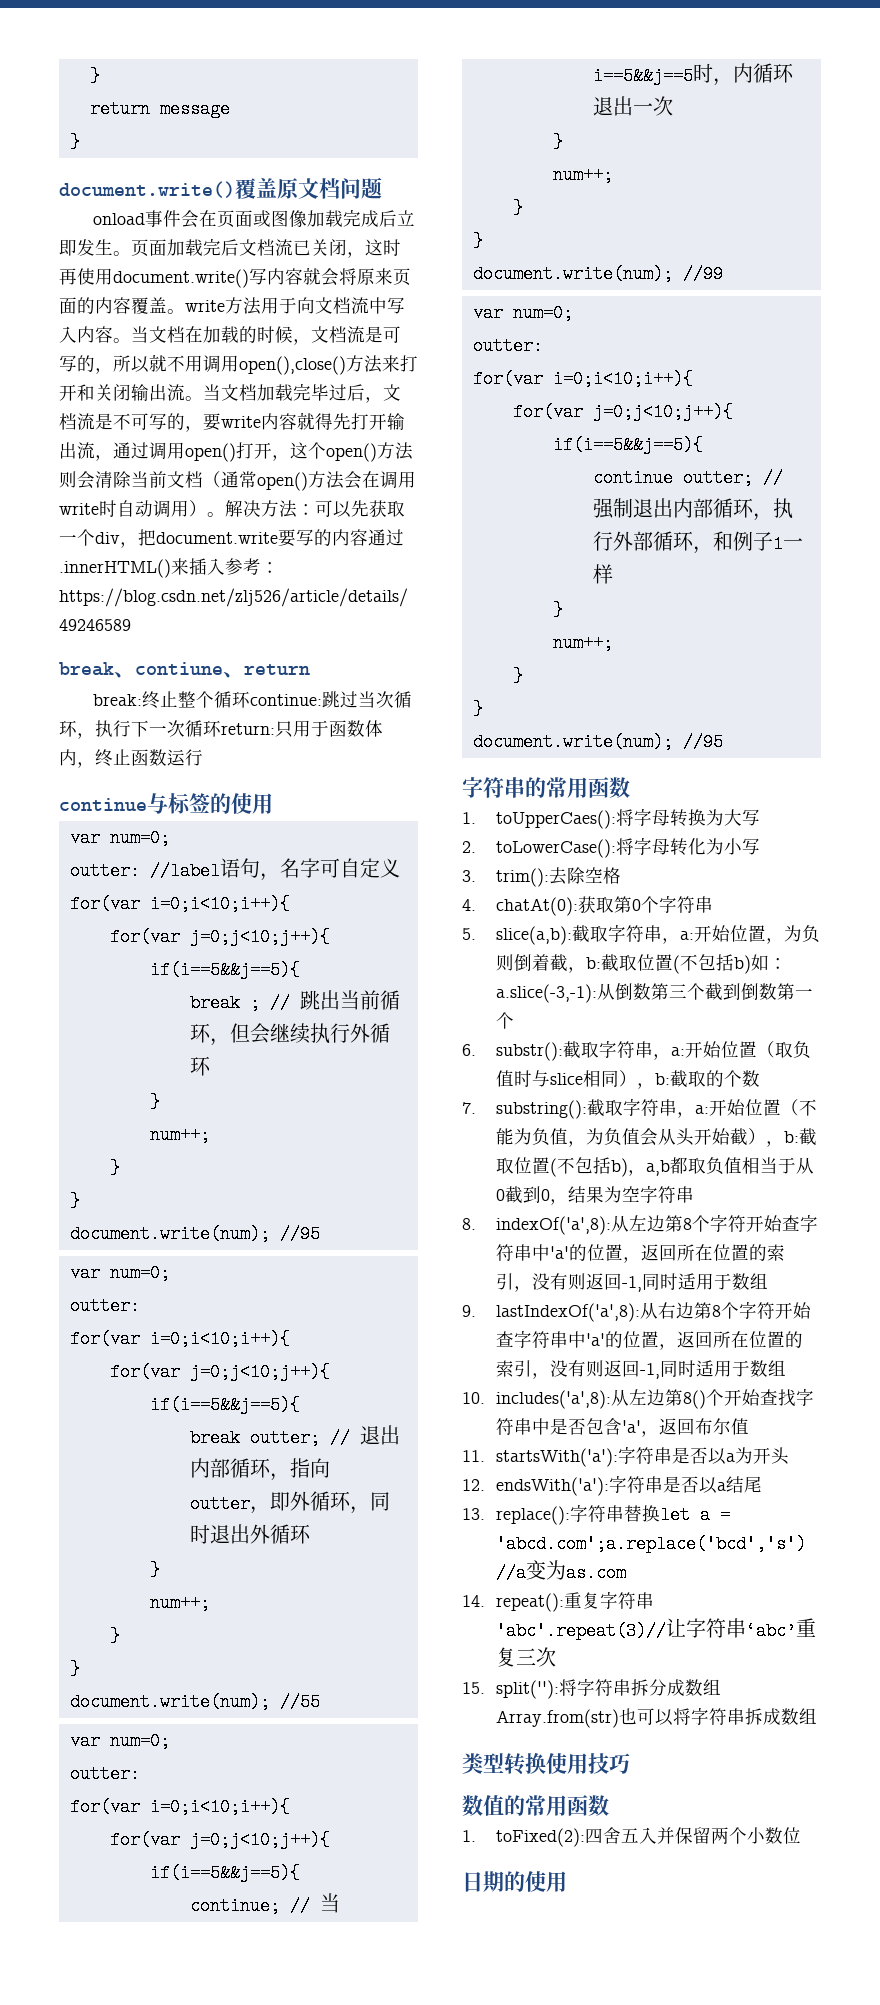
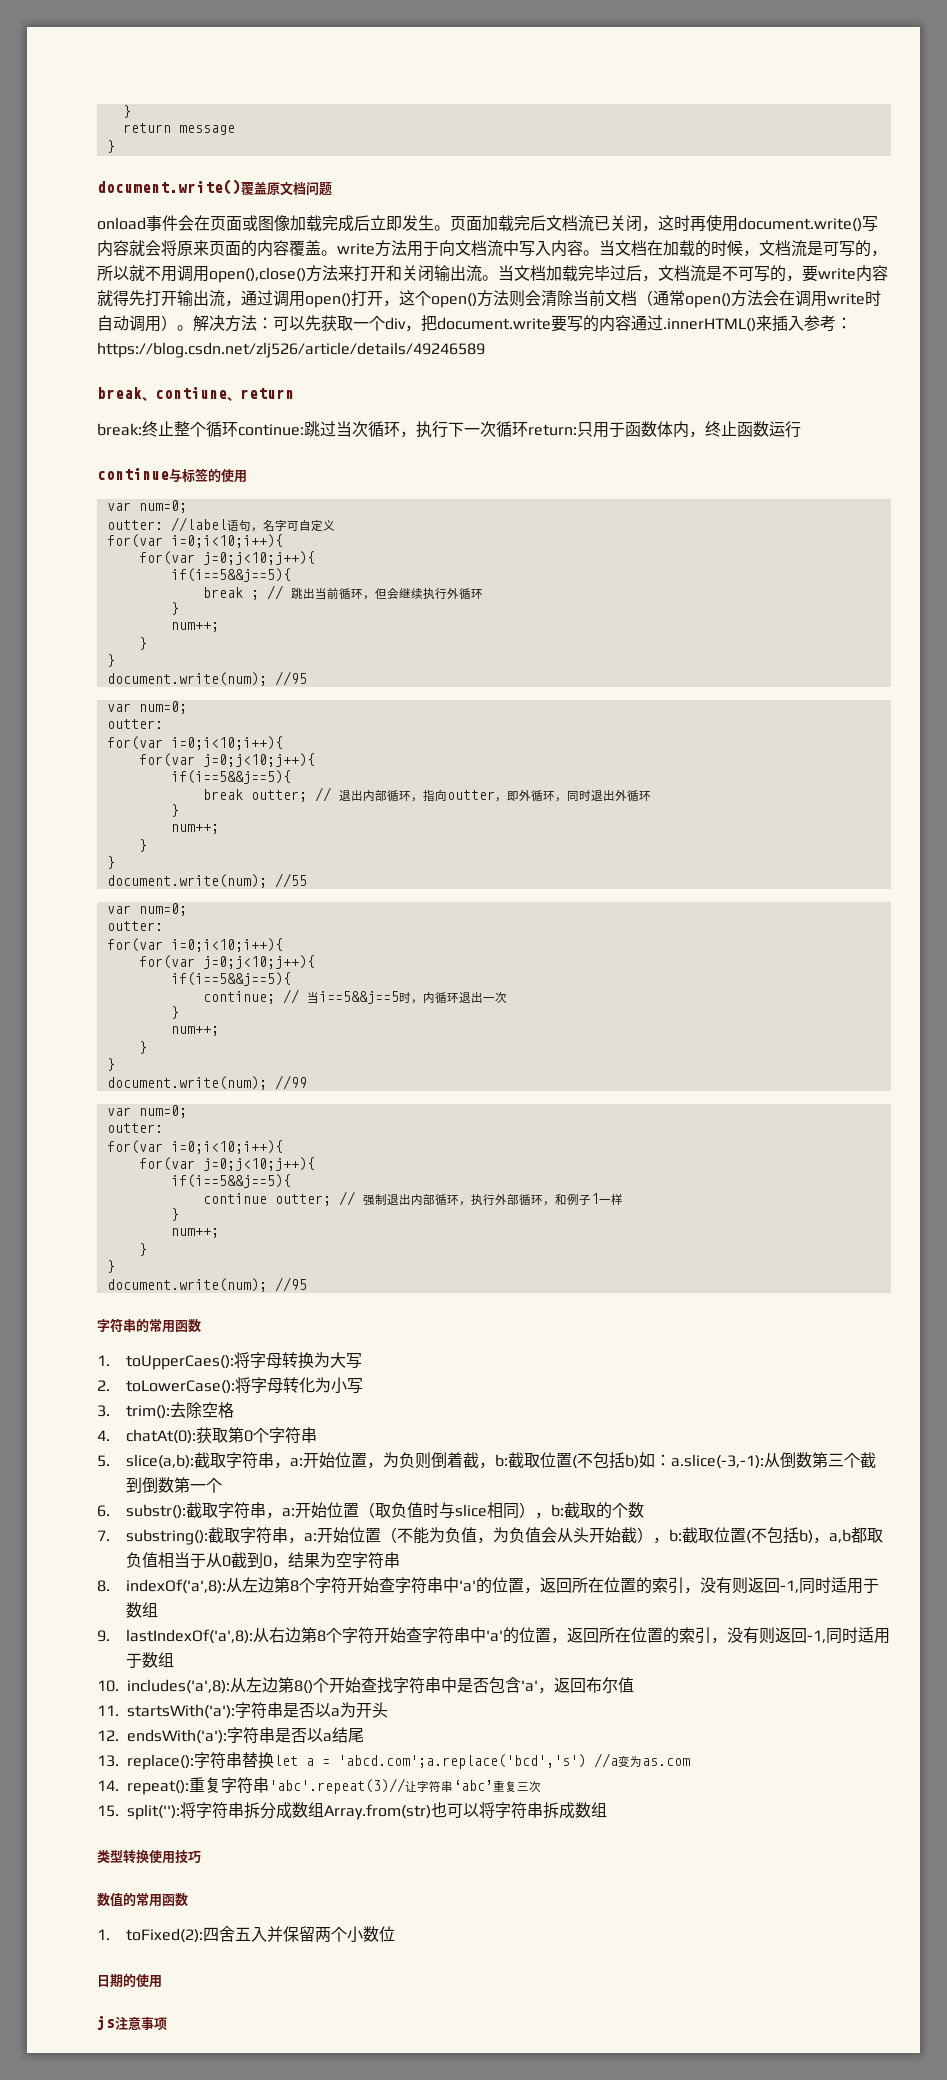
+ js注意事项

